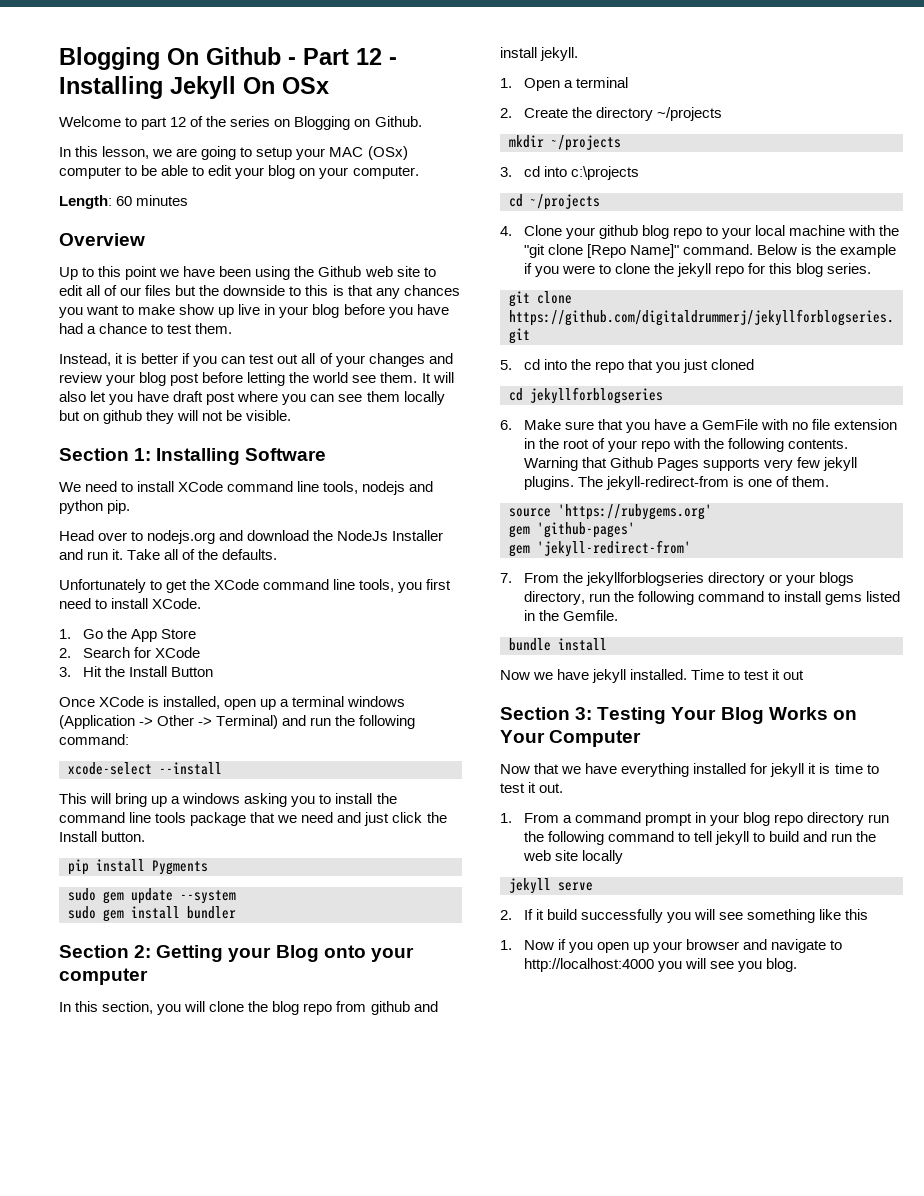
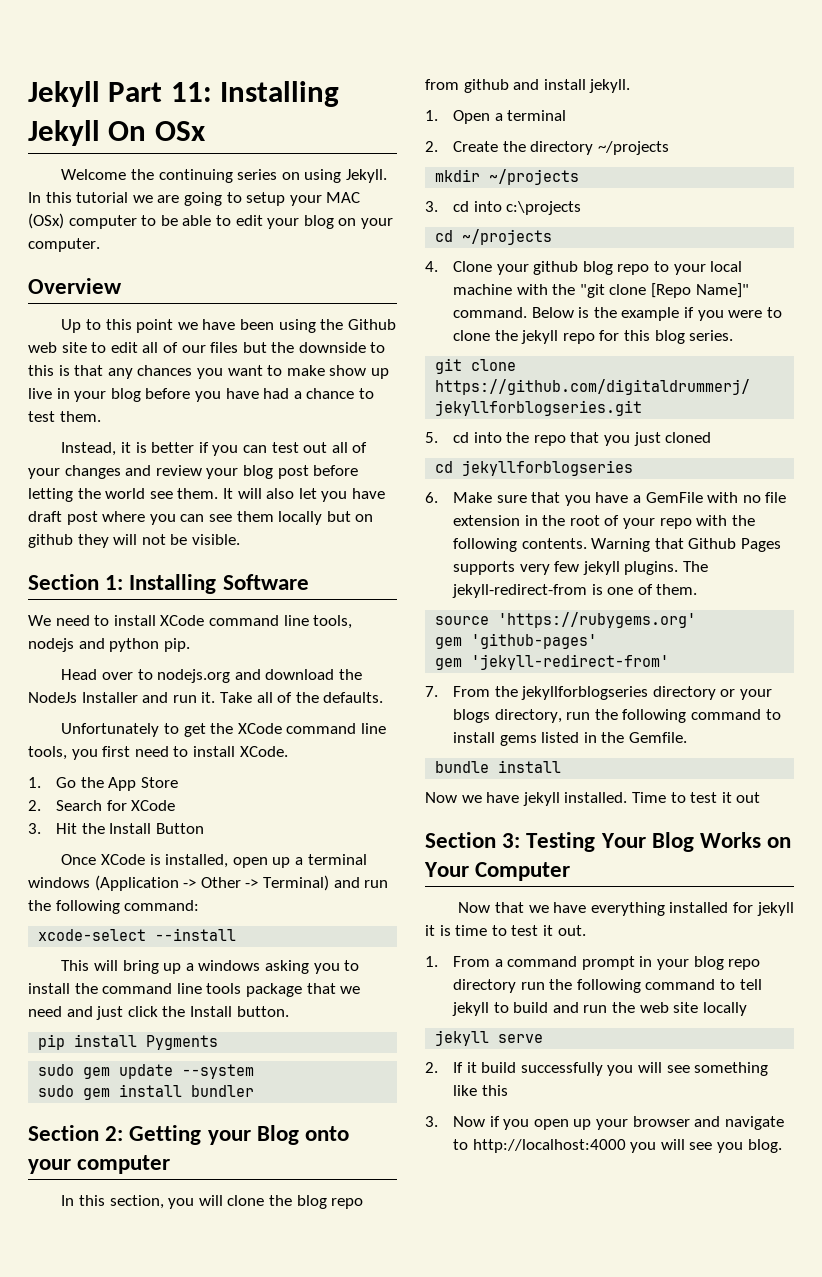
- Blogging On Github - Part 12 - Installing Jekyll On OSx
+ Jekyll Part 11: Installing Jekyll On OSx
- Welcome to part 12 of the series on Blogging on Github.
- In this lesson, we are going to setup your MAC (OSx) computer to be able to edit your blog on your computer.
+ Welcome the continuing series on using Jekyll. In this tutorial we are going to setup your MAC (OSx) computer to be able to edit your blog on your computer.
- Length: 60 minutes
- 1. Now if you open up your browser and navigate to http://localhost:4000 you will see you blog.
+ 3. Now if you open up your browser and navigate to http://localhost:4000 you will see you blog.

